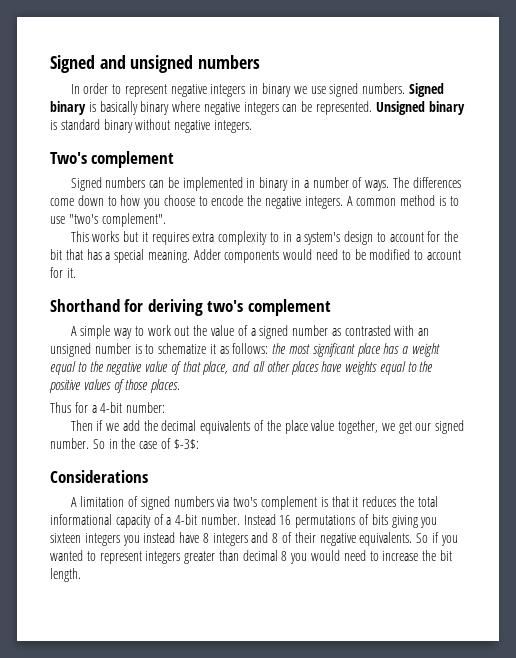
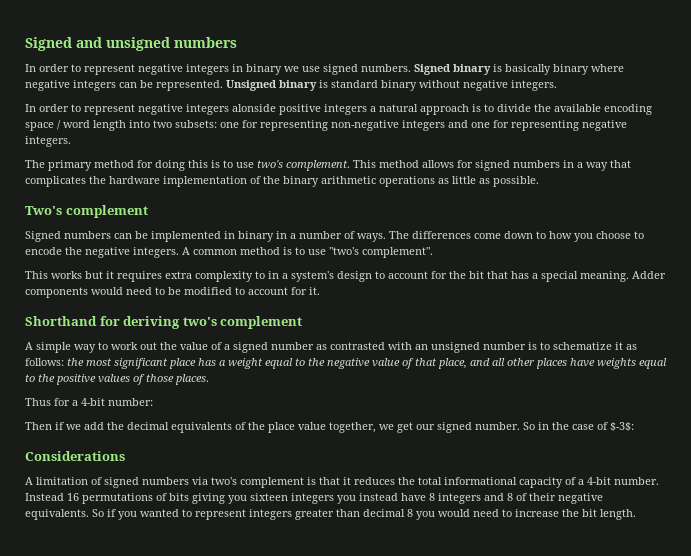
+ In order to represent negative integers alonside positive integers a natural approach is to divide the available encoding space / word length into two subsets: one for representing non-negative integers and one for representing negative integers.
+ The primary method for doing this is to use two's complement. This method allows for signed numbers in a way that complicates the hardware implementation of the binary arithmetic operations as little as possible.

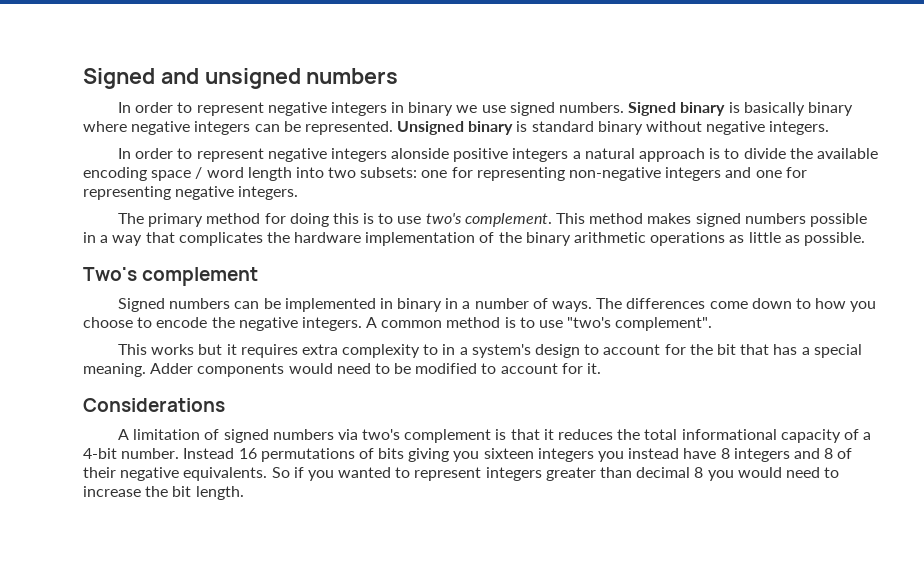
- This method allows for signed numbers in a way that complicates the hardware implementation of the binary arithmetic operations as little as possible.
+ This method makes signed numbers possible in a way that complicates the hardware implementation of the binary arithmetic operations as little as possible.
- Shorthand for deriving two's complement
- A simple way to work out the value of a signed number as contrasted with an unsigned number is to schematize it as follows: the most significant place has a weight equal to the negative value of that place, and all other places have weights equal to the positive values of those places.
- Thus for a 4-bit number:
- Then if we add the decimal equivalents of the place value together, we get our signed number. So in the case of $-3$:

